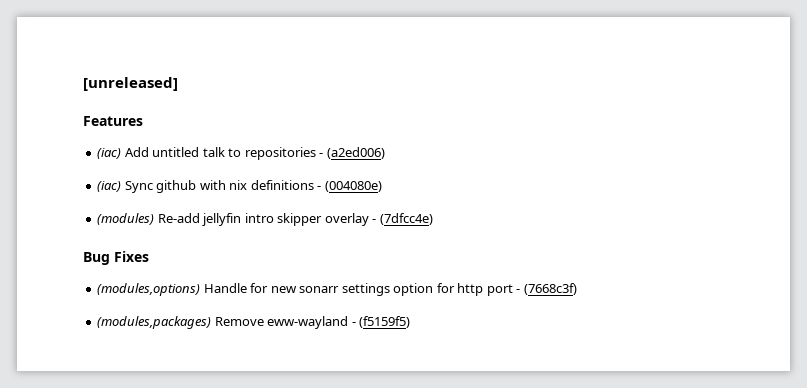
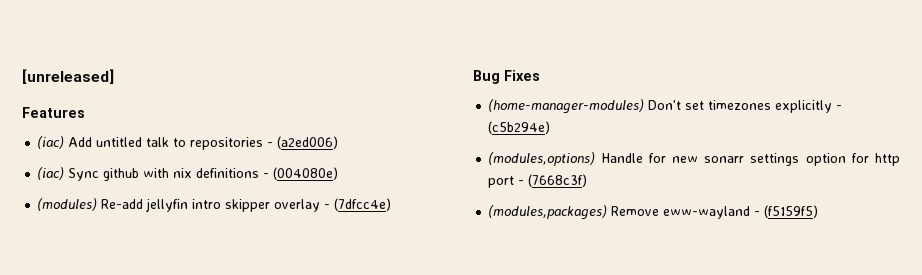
+ (home-manager-modules) Don't set timezones explicitly - (c5b294e)

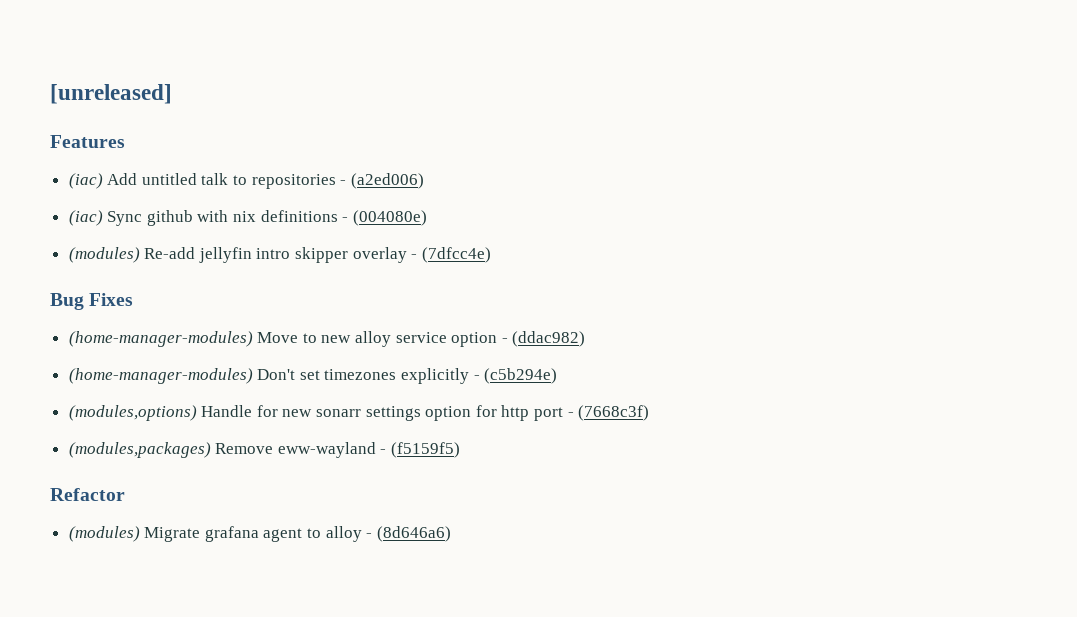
+ (home-manager-modules) Move to new alloy service option - (ddac982)
+ Refactor
+ (modules) Migrate grafana agent to alloy - (8d646a6)

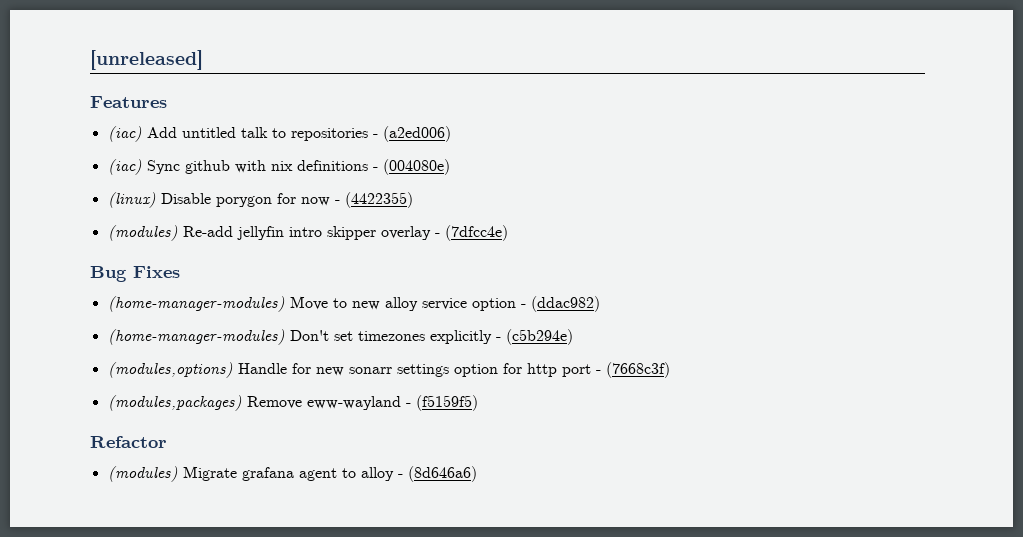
+ (linux) Disable porygon for now - (4422355)

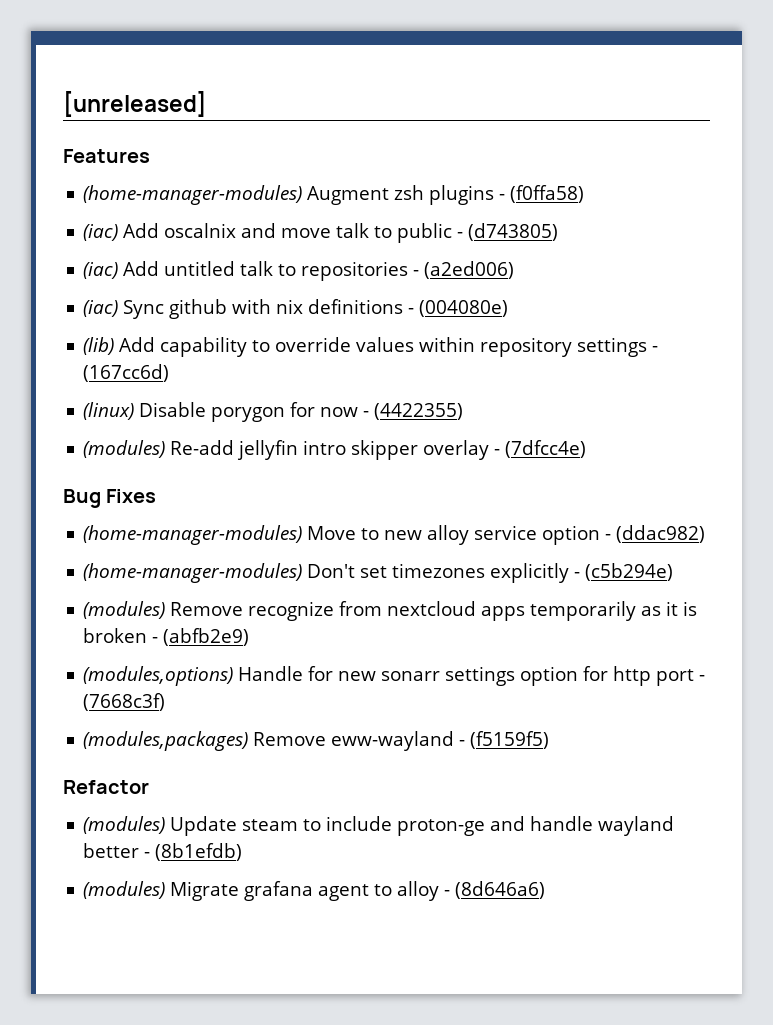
+ (home-manager-modules) Augment zsh plugins - (f0ffa58)
+ (iac) Add oscalnix and move talk to public - (d743805)
+ (lib) Add capability to override values within repository settings - (167cc6d)
+ (modules) Remove recognize from nextcloud apps temporarily as it is broken - (abfb2e9)
+ (modules) Update steam to include proton-ge and handle wayland better - (8b1efdb)

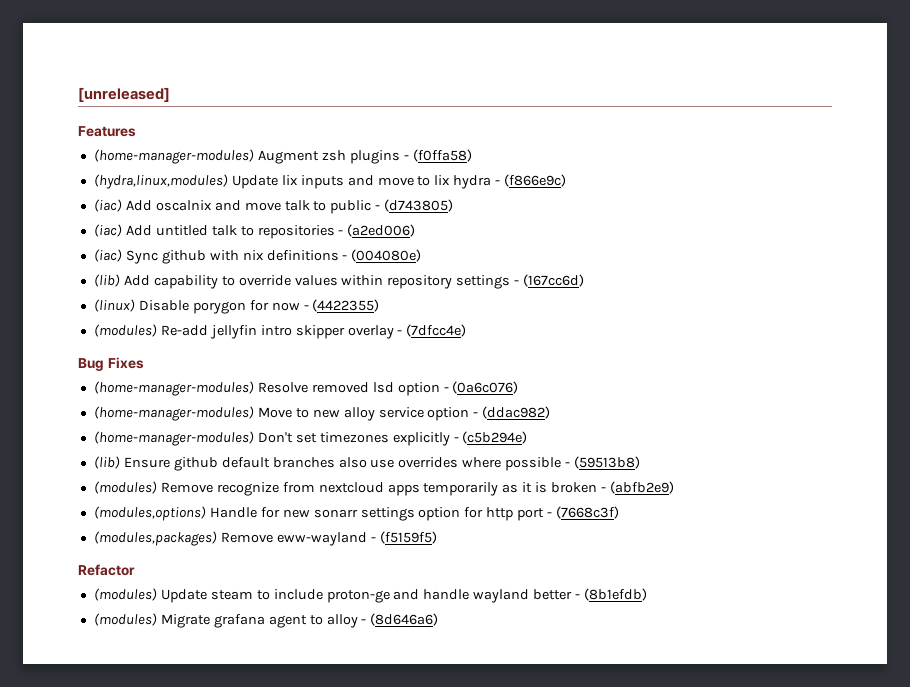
+ (hydra,linux,modules) Update lix inputs and move to lix hydra - (f866e9c)
+ (home-manager-modules) Resolve removed lsd option - (0a6c076)
+ (lib) Ensure github default branches also use overrides where possible - (59513b8)

